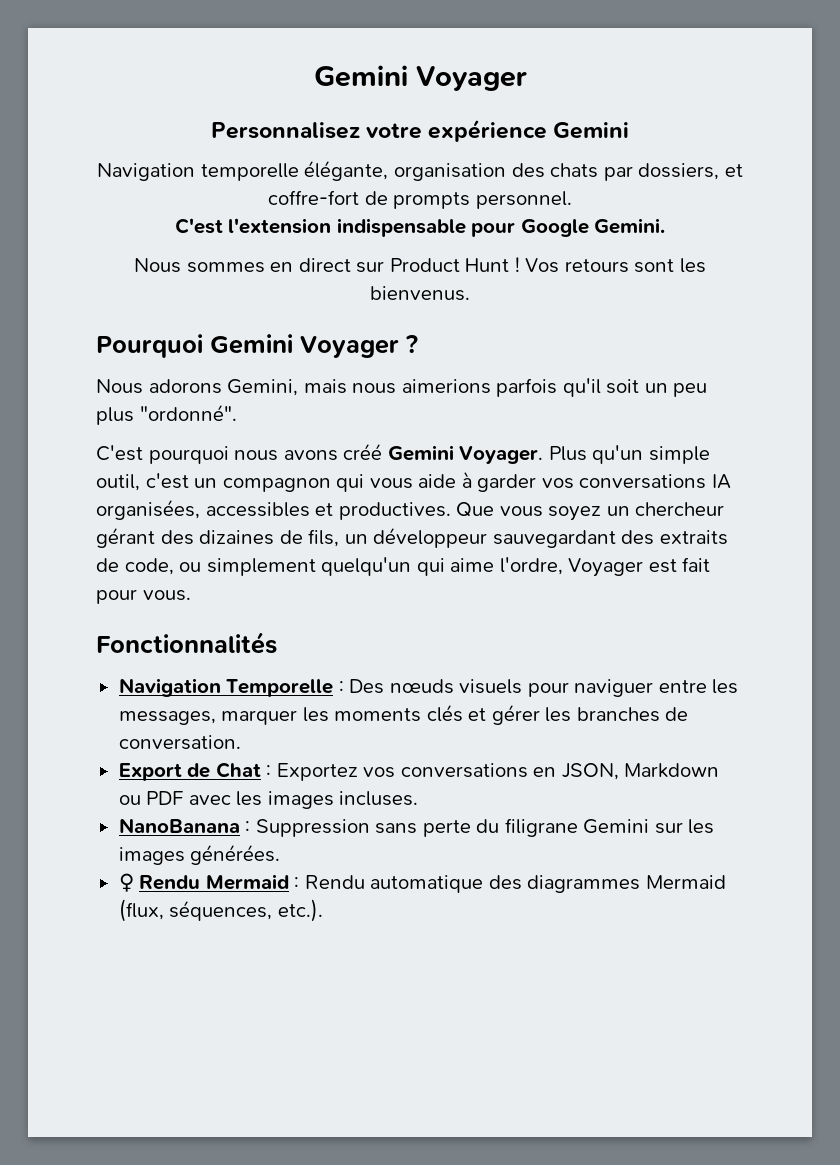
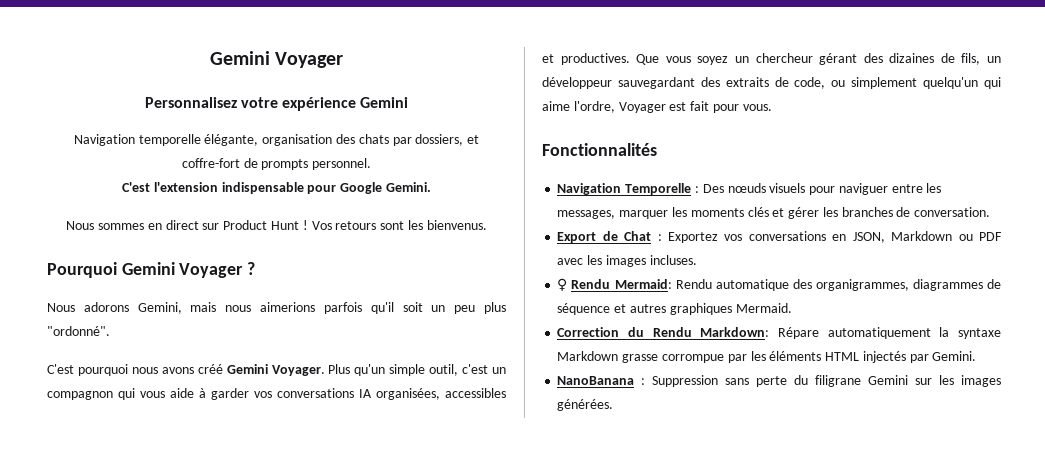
+ ♀ Rendu Mermaid: Rendu automatique des organigrammes, diagrammes de séquence et autres graphiques Mermaid.
+ Correction du Rendu Markdown: Répare automatiquement la syntaxe Markdown grasse corrompue par les éléments HTML injectés par Gemini.
- ♀ Rendu Mermaid : Rendu automatique des diagrammes Mermaid (flux, séquences, etc.).

